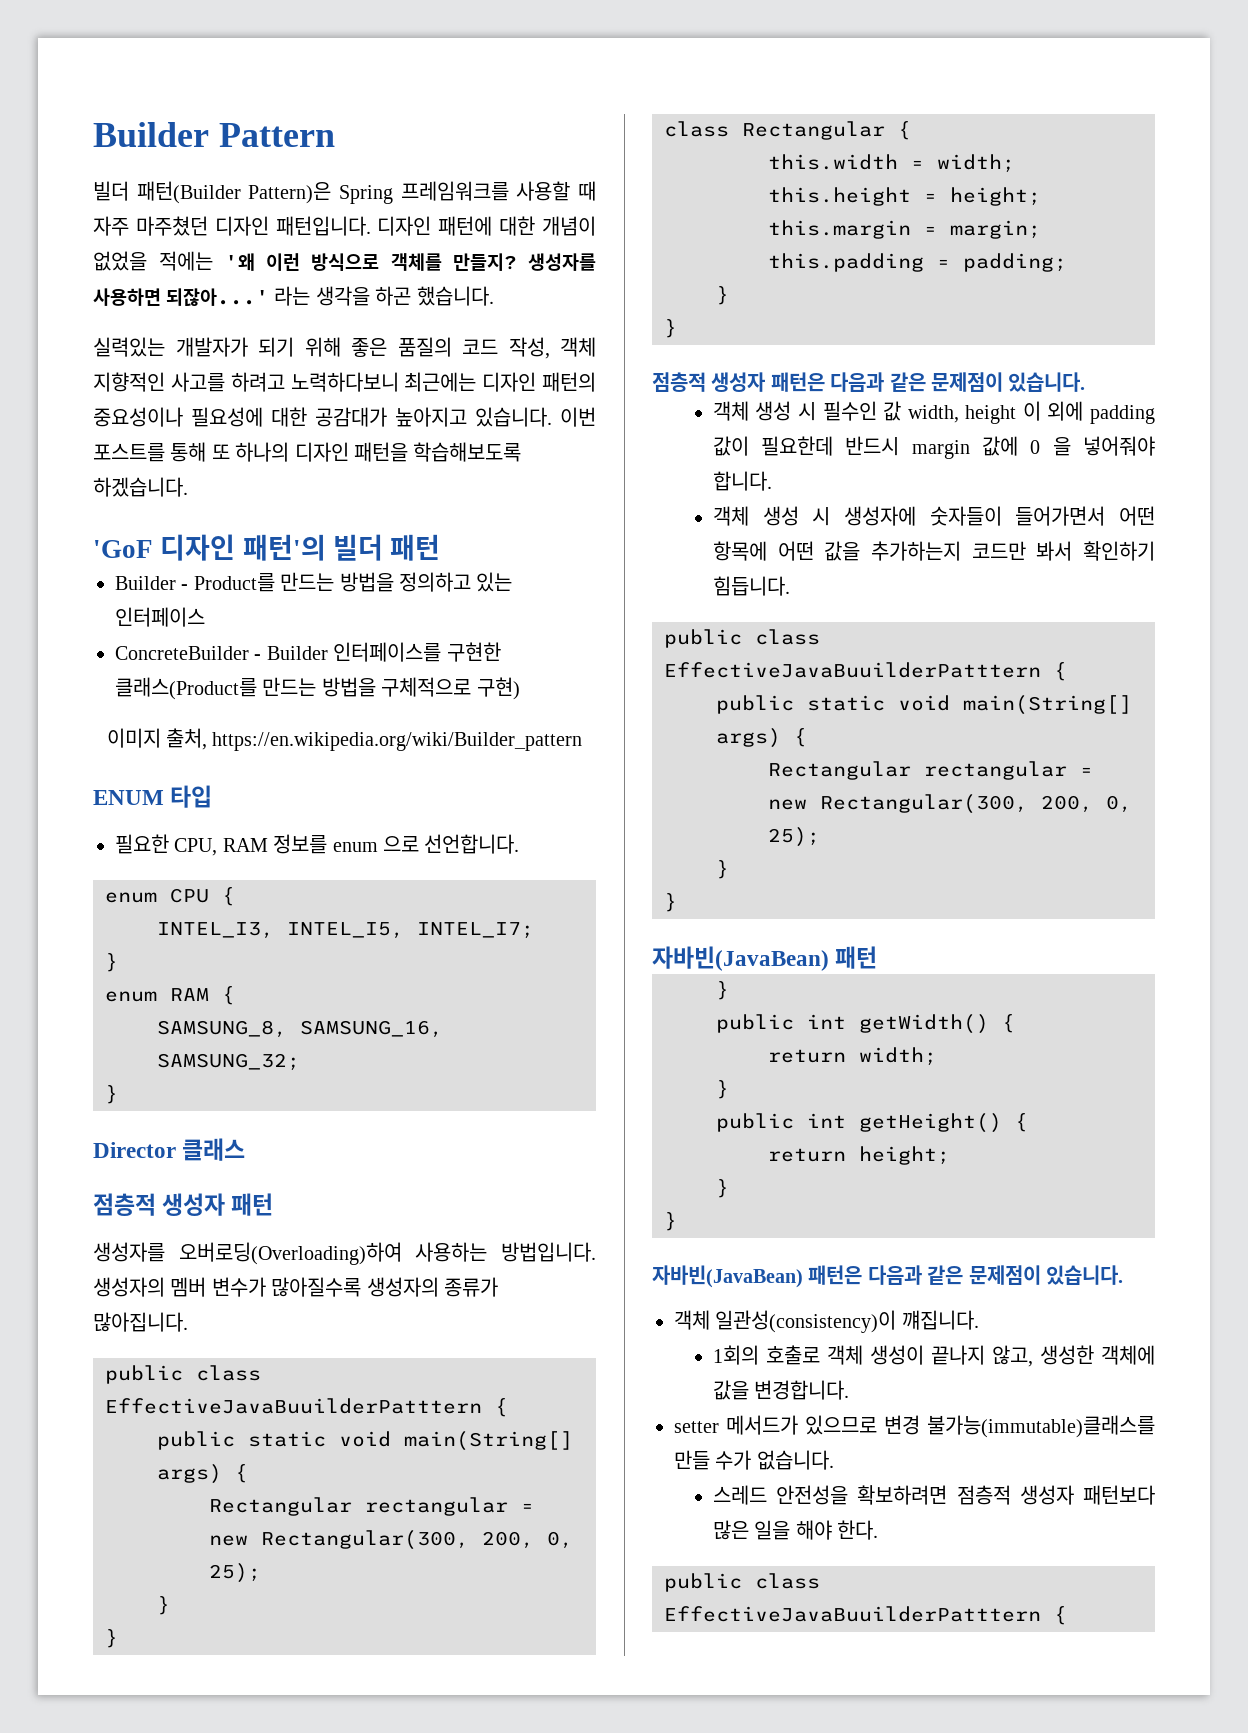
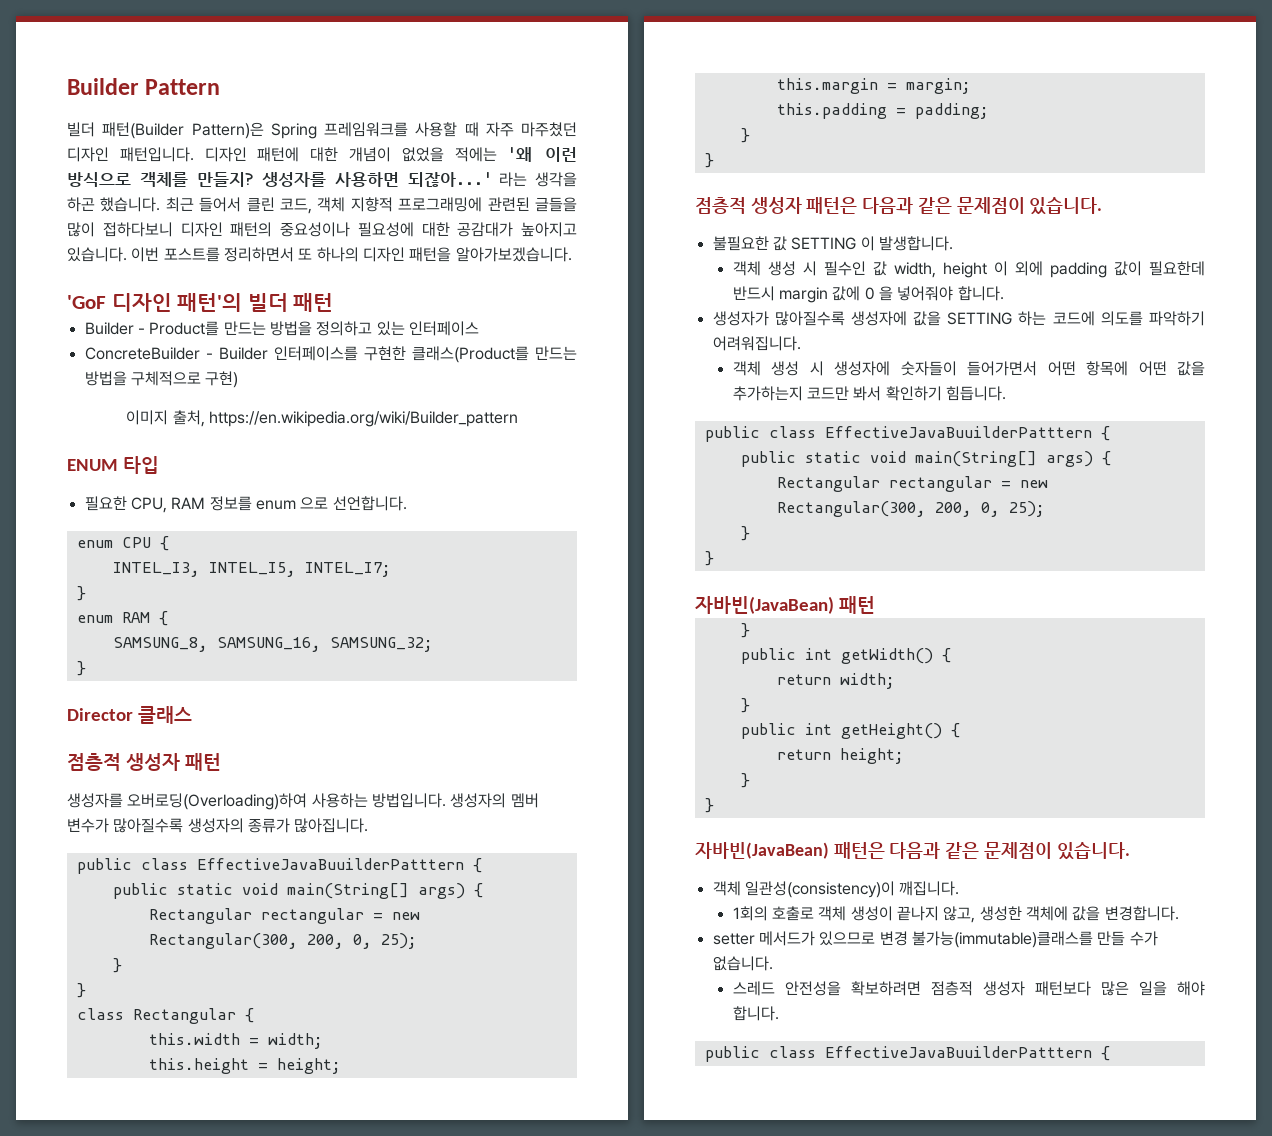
- 라는 생각을 하곤 했습니다.
- 실력있는 개발자가 되기 위해 좋은 품질의 코드 작성, 객체 지향적인 사고를 하려고 노력하다보니 최근에는 디자인 패턴의 중요성이나 필요성에 대한 공감대가 높아지고 있습니다.
+ 라는 생각을 하곤 했습니다. 최근 들어서 클린 코드, 객체 지향적 프로그래밍에 관련된 글들을 많이 접하다보니 디자인 패턴의 중요성이나 필요성에 대한 공감대가 높아지고 있습니다.
- 이번 포스트를 통해 또 하나의 디자인 패턴을 학습해보도록 하겠습니다.
+ 이번 포스트를 정리하면서 또 하나의 디자인 패턴을 알아가보겠습니다.
+ 불필요한 값 SETTING 이 발생합니다.
+ 생성자가 많아질수록 생성자에 값을 SETTING 하는 코드에 의도를 파악하기 어려워집니다.
- 객체 일관성(consistency)이 꺠집니다.
+ 객체 일관성(consistency)이 깨집니다.
- 스레드 안전성을 확보하려면 점층적 생성자 패턴보다 많은 일을 해야 한다.
+ 스레드 안전성을 확보하려면 점층적 생성자 패턴보다 많은 일을 해야 합니다.

